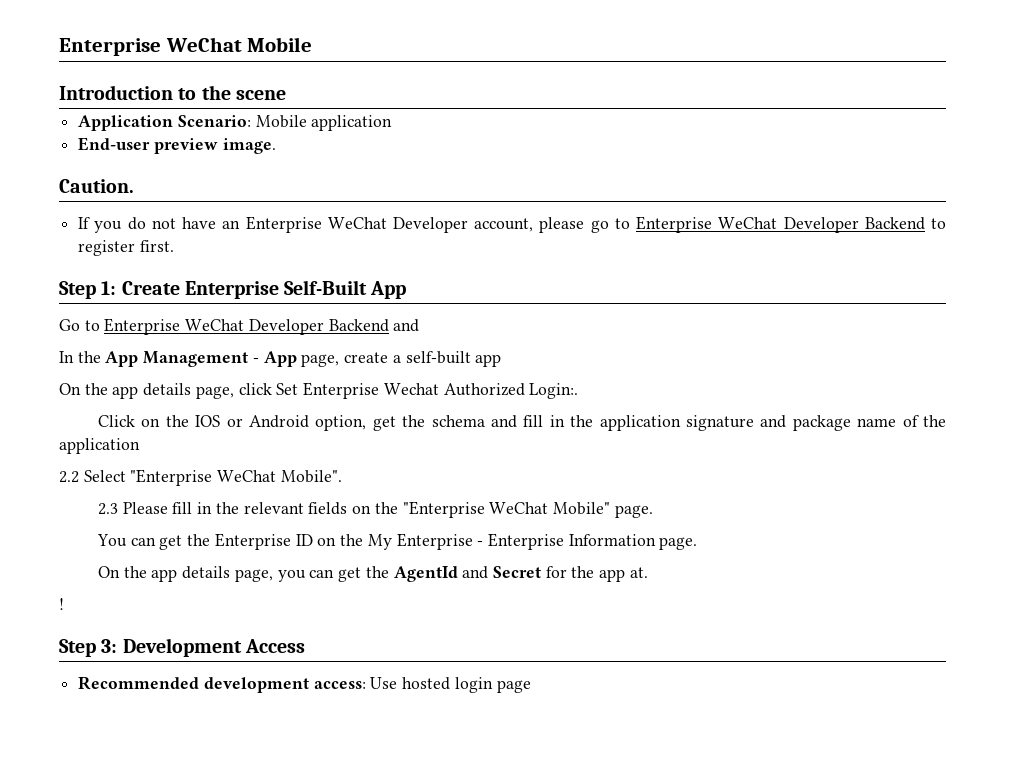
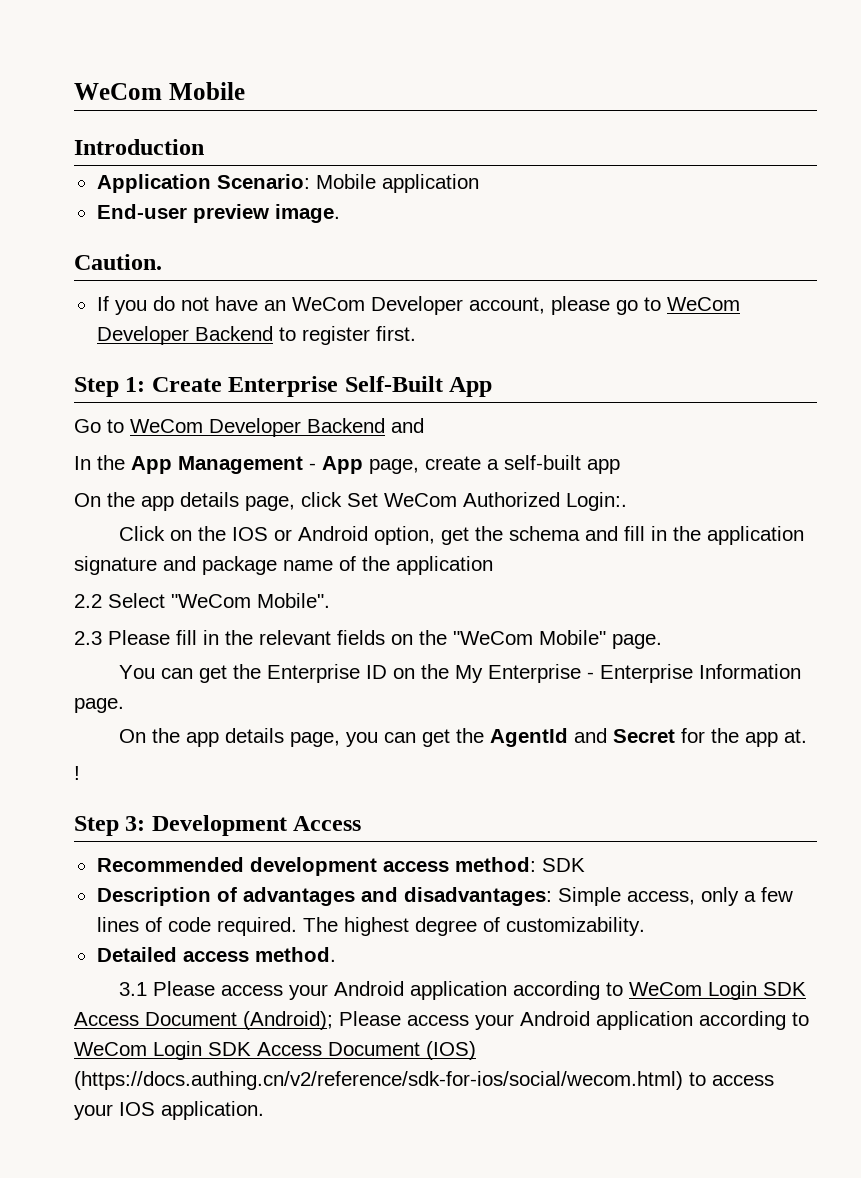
- Enterprise WeChat Mobile
+ WeCom Mobile
- Introduction to the scene
+ Introduction
- If you do not have an Enterprise WeChat Developer account, please go to Enterprise WeChat Developer Backend to register first.
+ If you do not have an WeCom Developer account, please go to WeCom Developer Backend to register first.
- Go to Enterprise WeChat Developer Backend and
+ Go to WeCom Developer Backend and
- On the app details page, click Set Enterprise Wechat Authorized Login:.
+ On the app details page, click Set WeCom Authorized Login:.
- 2.2 Select "Enterprise WeChat Mobile".
+ 2.2 Select "WeCom Mobile".
- 2.3 Please fill in the relevant fields on the "Enterprise WeChat Mobile" page.
+ 2.3 Please fill in the relevant fields on the "WeCom Mobile" page.
- Recommended development access: Use hosted login page
+ Recommended development access method: SDK
+ Description of advantages and disadvantages: Simple access, only a few lines of code required. The highest degree of customizability.
+ Detailed access method.
+ 3.1 Please access your Android application according to WeCom Login SDK Access Document (Android); Please access your Android application according to WeCom Login SDK Access Document (IOS) (https://docs.authing.cn/v2/reference/sdk-for-ios/social/wecom.html) to access your IOS application.

